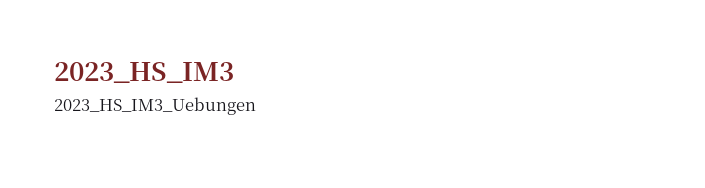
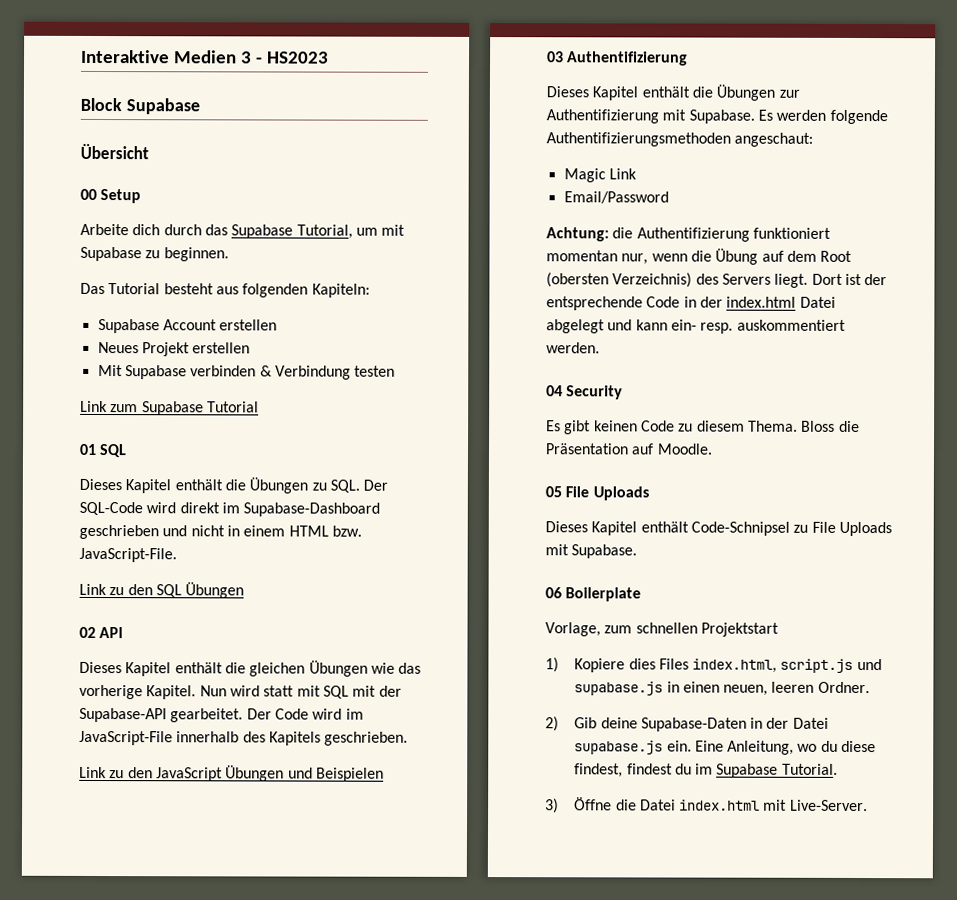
- 2023_HS_IM3
- 2023_HS_IM3_Uebungen
+ Interaktive Medien 3 - HS2023
+ Block Supabase
+ Übersicht
+ 00 Setup
+ Arbeite dich durch das Supabase Tutorial, um mit Supabase zu beginnen.
+ Das Tutorial besteht aus folgenden Kapiteln:
+ Supabase Account erstellen
+ Neues Projekt erstellen
+ Mit Supabase verbinden & Verbindung testen
+ Link zum Supabase Tutorial
+ 01 SQL
+ Dieses Kapitel enthält die Übungen zu SQL. Der SQL-Code wird direkt im Supabase-Dashboard geschrieben und nicht in einem HTML bzw. JavaScript-File.
+ Link zu den SQL Übungen
+ 02 API
+ Dieses Kapitel enthält die gleichen Übungen wie das vorherige Kapitel. Nun wird statt mit SQL mit der Supabase-API gearbeitet. Der Code wird im JavaScript-File innerhalb des Kapitels geschrieben.
+ Link zu den JavaScript Übungen und Beispielen
+ 03 Authentifizierung
+ Dieses Kapitel enthält die Übungen zur Authentifizierung mit Supabase. Es werden folgende Authentifizierungsmethoden angeschaut:
+ Magic Link
+ Email/Password
+ Achtung: die Authentifizierung funktioniert momentan nur, wenn die Übung auf dem Root (obersten Verzeichnis) des Servers liegt. Dort ist der entsprechende Code in der index.html Datei abgelegt und kann ein- resp. auskommentiert werden.
+ 04 Security
+ Es gibt keinen Code zu diesem Thema. Bloss die Präsentation auf Moodle.
+ 05 File Uploads
+ Dieses Kapitel enthält Code-Schnipsel zu File Uploads mit Supabase.
+ 06 Boilerplate
+ Vorlage, zum schnellen Projektstart
+ 1) Kopiere dies Files index.html, script.js und supabase.js in einen neuen, leeren Ordner.
+ 2) Gib deine Supabase-Daten in der Datei supabase.js ein. Eine Anleitung, wo du diese findest, findest du im Supabase Tutorial.
+ 3) Öffne die Datei index.html mit Live-Server.

